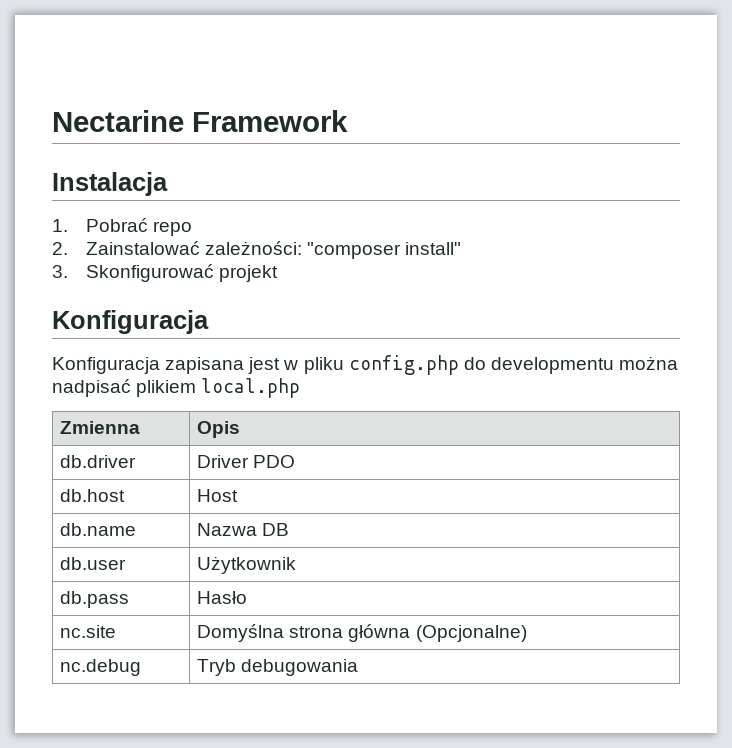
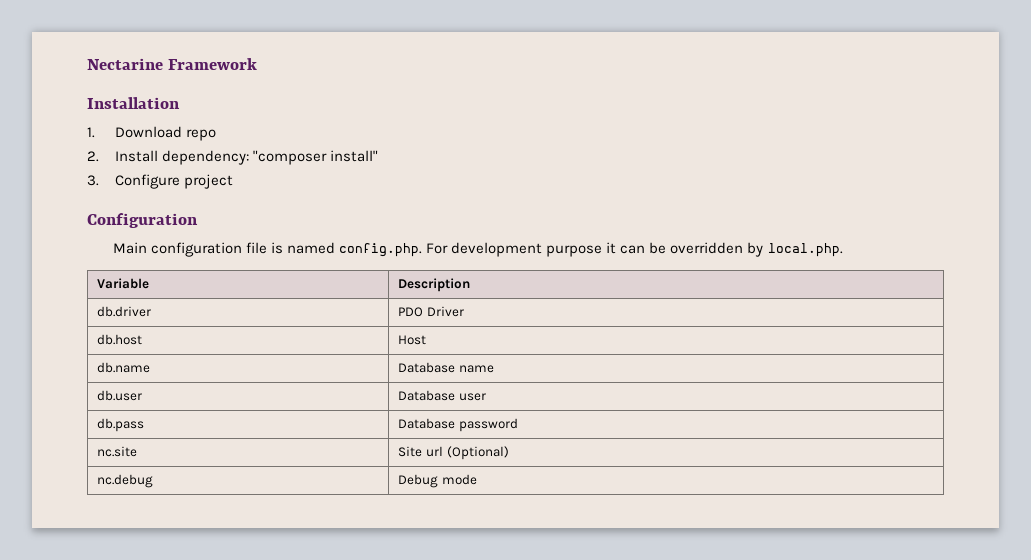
- Instalacja
+ Installation
- 1. Pobrać repo
+ 1. Download repo
- 2. Zainstalować zależności: "composer install"
+ 2. Install dependency: "composer install"
- 3. Skonfigurować projekt
- Konfiguracja
- Konfiguracja zapisana jest w pliku config.php do developmentu można nadpisać plikiem local.php
- Zmienna | Opis
+ 3. Configure project
+ Configuration
+ Main configuration file is named config.php. For development purpose it can be overridden by local.php.
+ Variable | Description
- db.driver | Driver PDO
+ db.driver | PDO Driver
- db.name | Nazwa DB
+ db.name | Database name
- db.user | Użytkownik
+ db.user | Database user
- db.pass | Hasło
+ db.pass | Database password
- nc.site | Domyślna strona główna (Opcjonalne)
+ nc.site | Site url (Optional)
- nc.debug | Tryb debugowania
+ nc.debug | Debug mode

